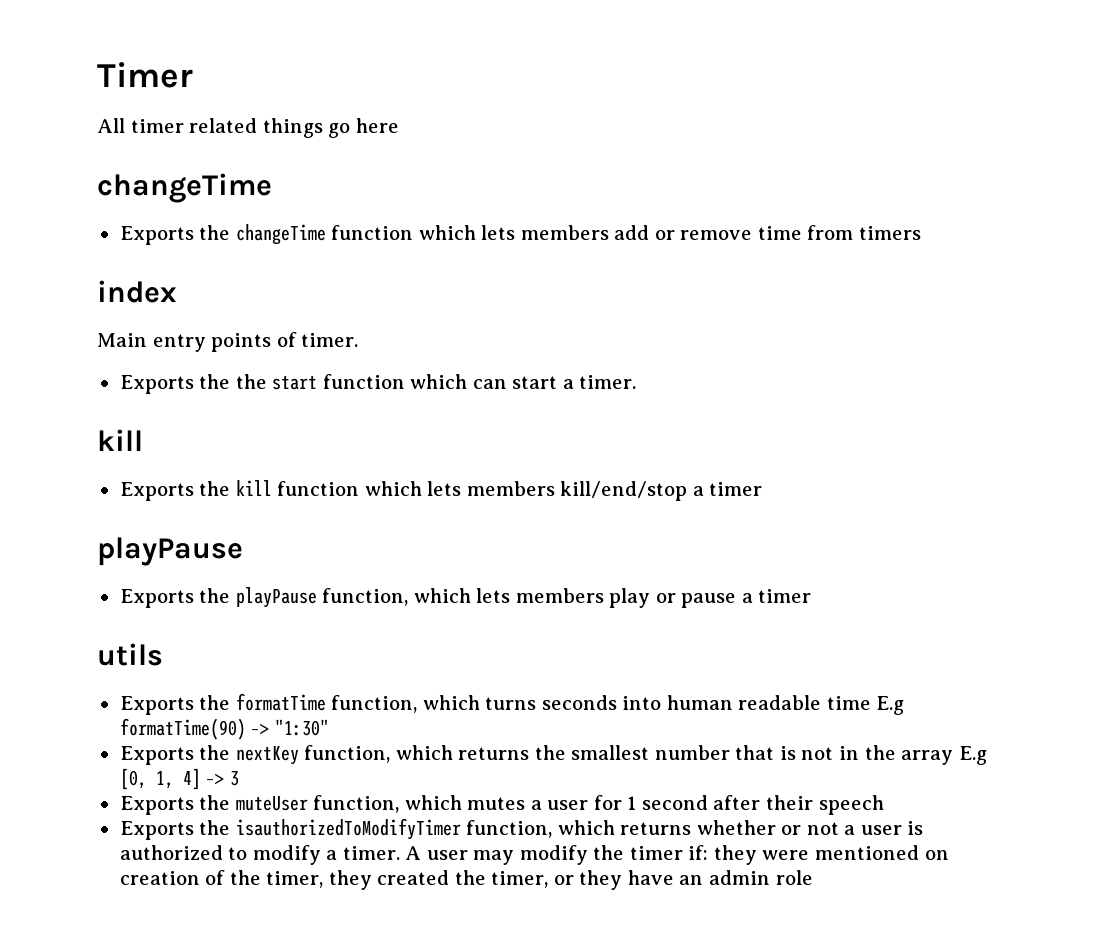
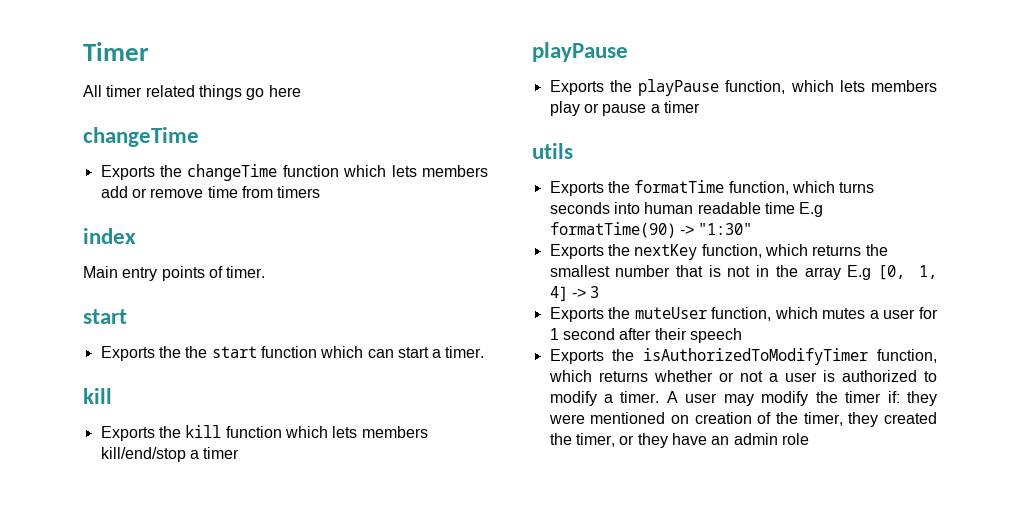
  Main entry points of timer.
+ start
- Exports the isauthorizedToModifyTimer function, which returns whether or not a user is authorized to modify a timer.
+ Exports the isAuthorizedToModifyTimer function, which returns whether or not a user is authorized to modify a timer.

